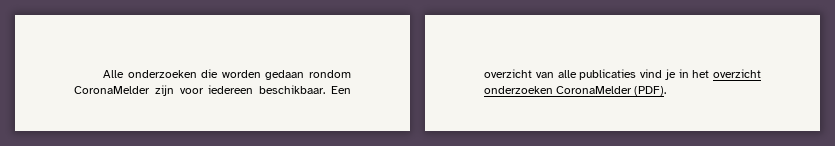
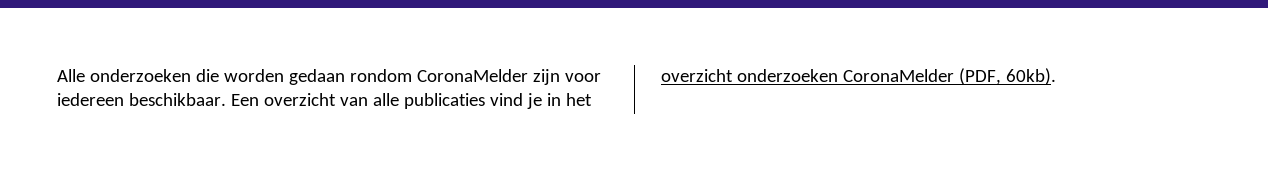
- Een overzicht van alle publicaties vind je in het overzicht onderzoeken CoronaMelder (PDF).
+ Een overzicht van alle publicaties vind je in het overzicht onderzoeken CoronaMelder (PDF, 60kb).

